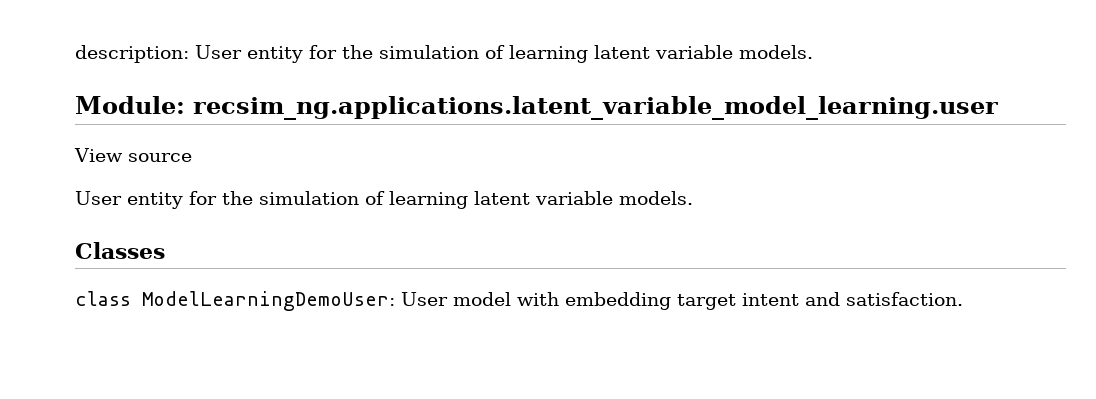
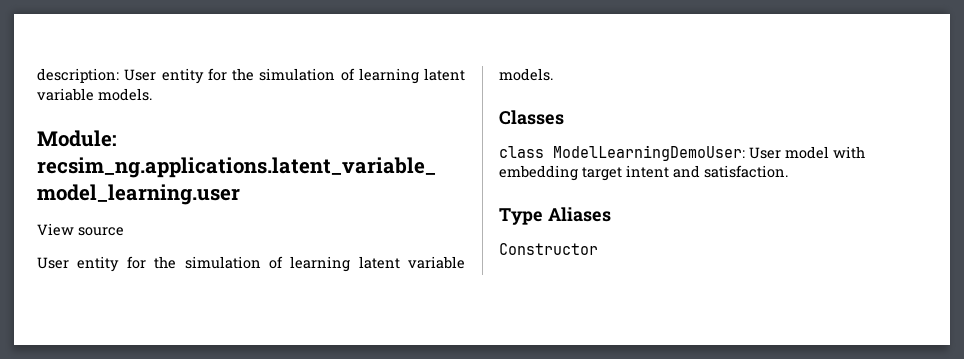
+ Type Aliases
+ Constructor

